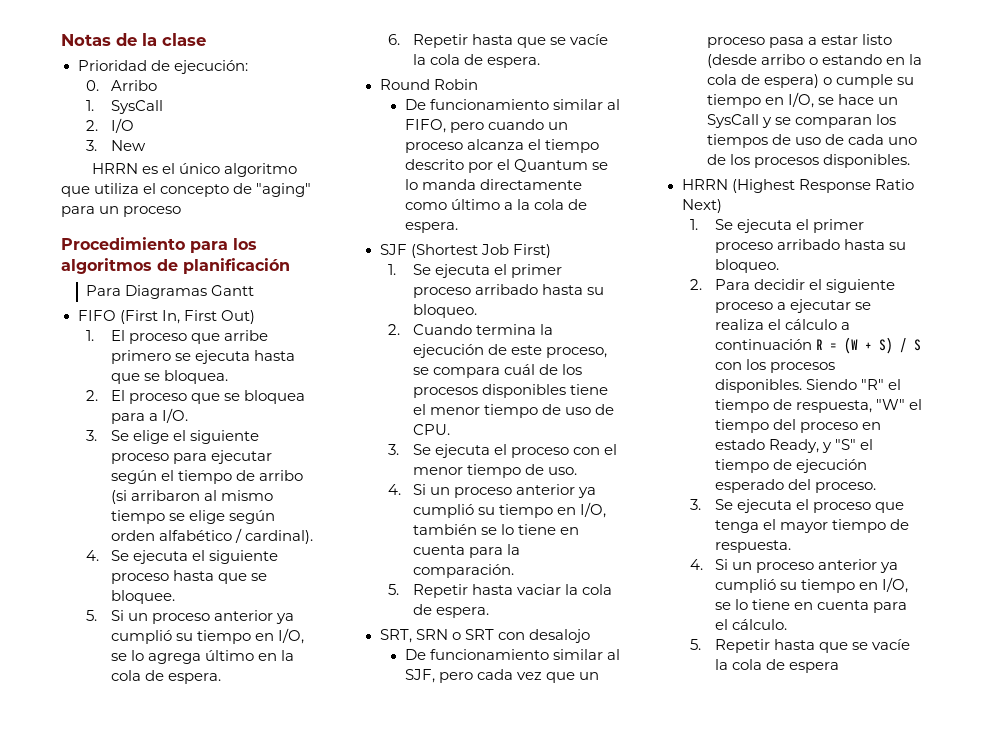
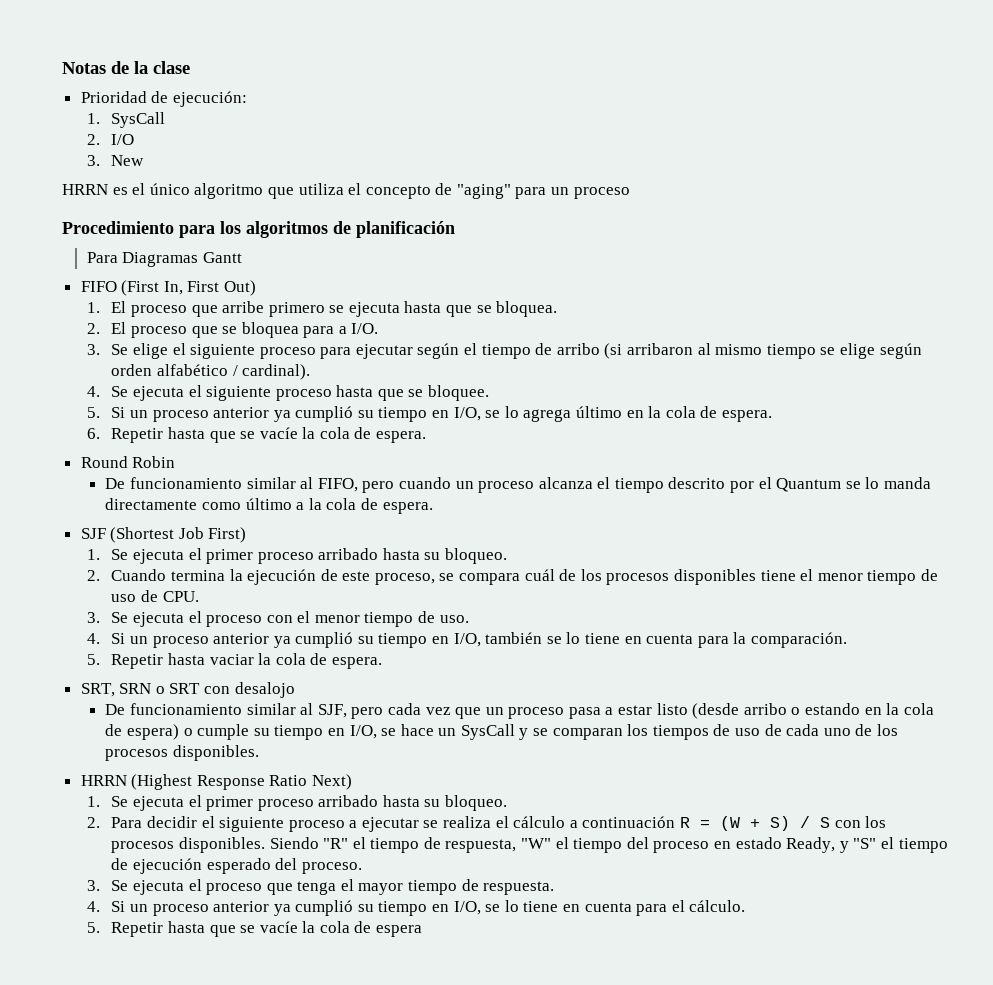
- 0. Arribo

